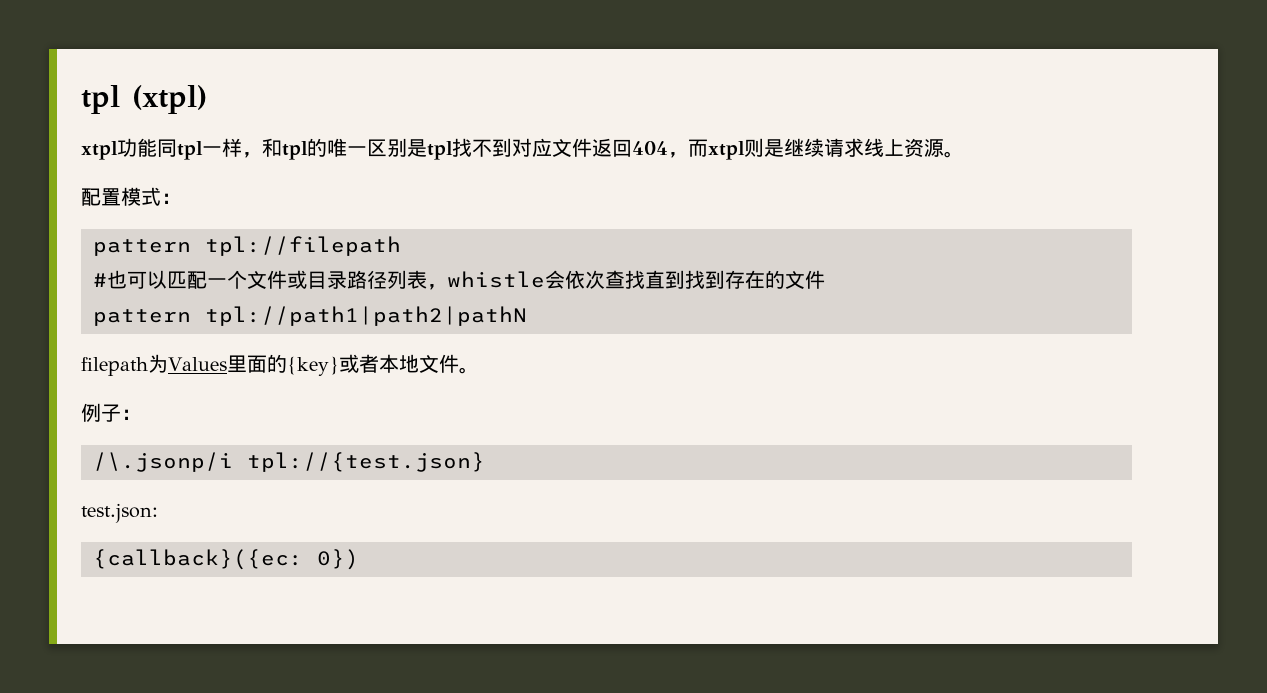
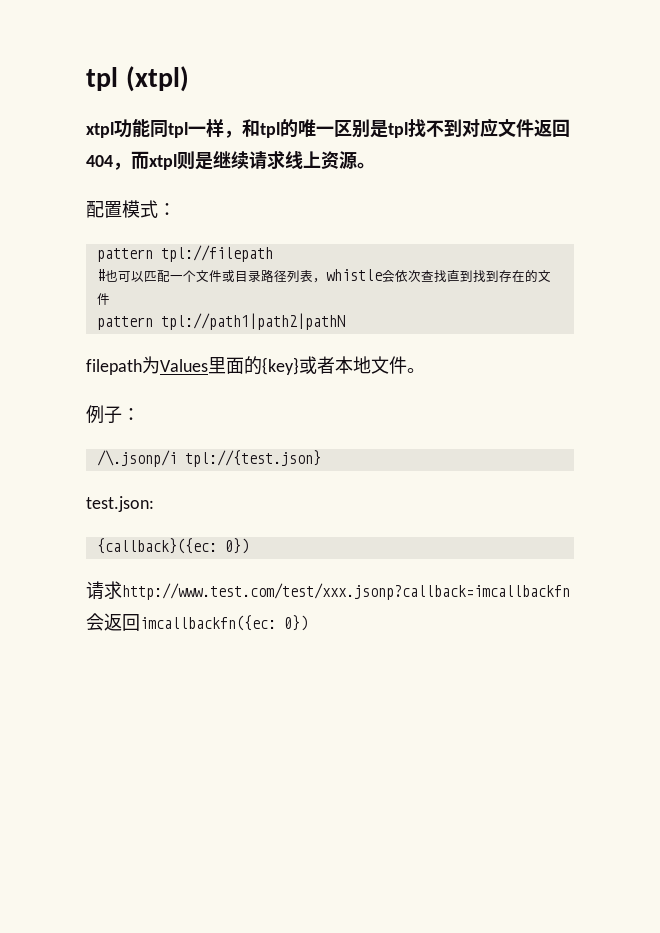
+ 请求http://www.test.com/test/xxx.jsonp?callback=imcallbackfn会返回imcallbackfn({ec: 0})

